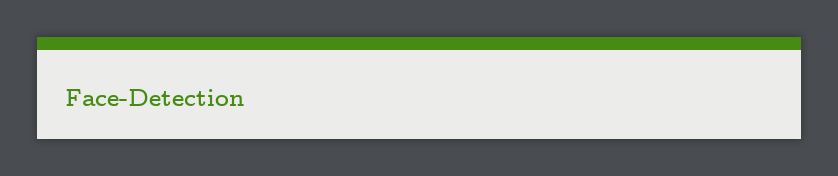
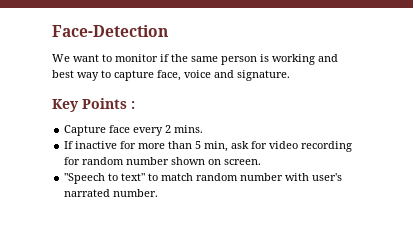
+ We want to monitor if the same person is working and best way to capture face, voice and signature.
+ Key Points :
+ Capture face every 2 mins.
+ If inactive for more than 5 min, ask for video recording for random number shown on screen.
+ "Speech to text" to match random number with user's narrated number.

